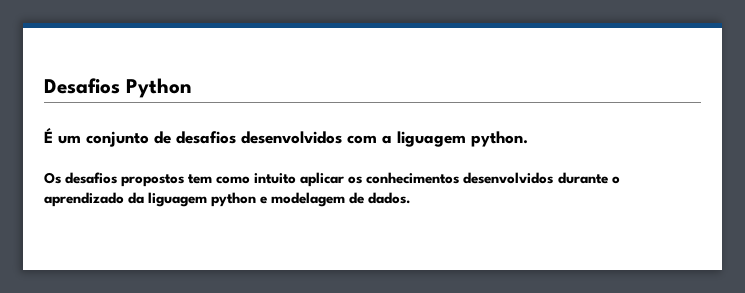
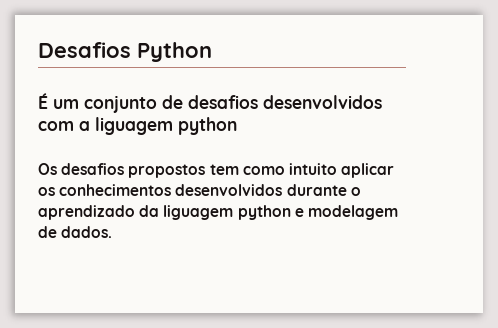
- É um conjunto de desafios desenvolvidos com a liguagem python.
+ É um conjunto de desafios desenvolvidos com a liguagem python

